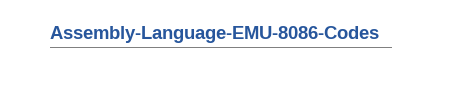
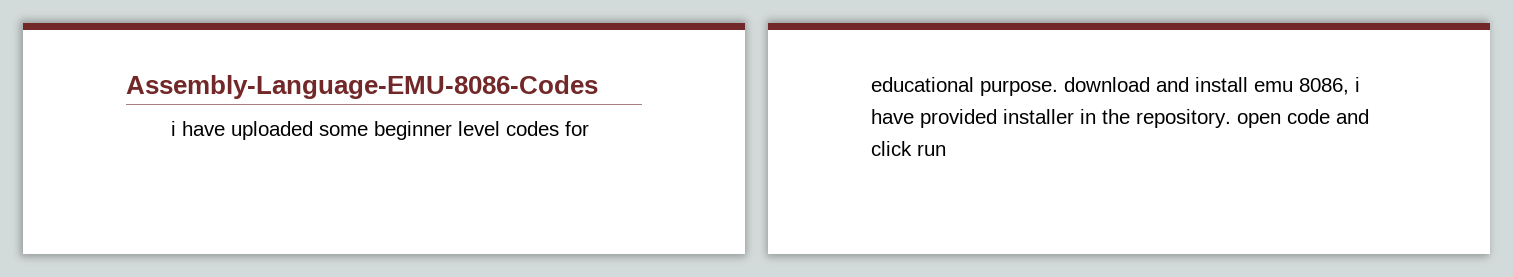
+ i have uploaded some beginner level codes for educational purpose. download and install emu 8086, i have provided installer in the repository. open code and click run

